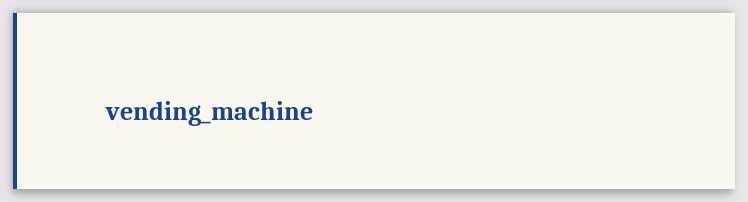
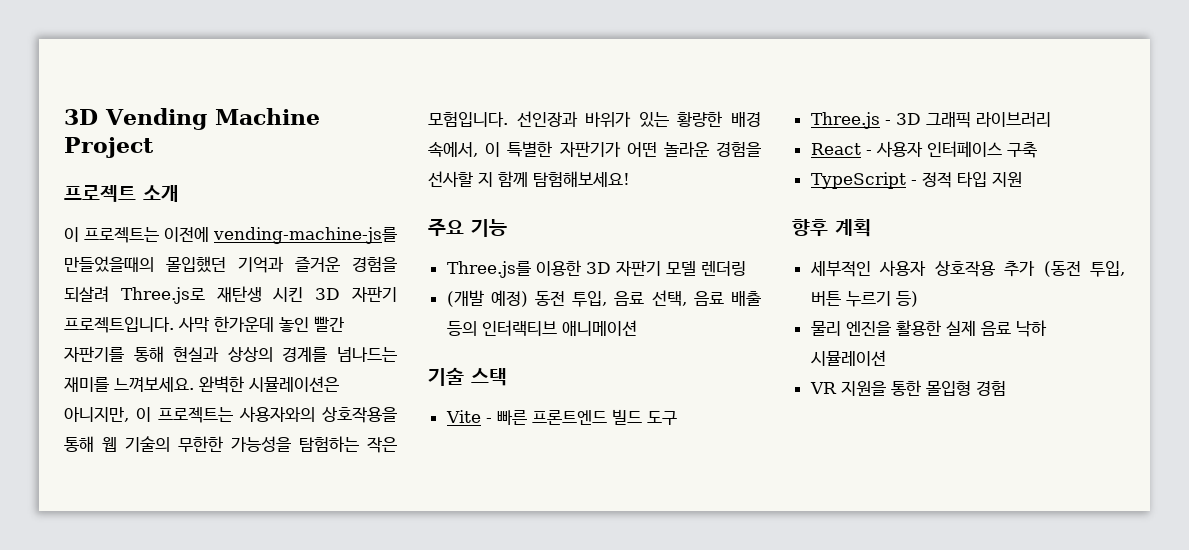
- vending_machine
+ 3D Vending Machine Project
+ 프로젝트 소개
+ 이 프로젝트는 이전에 vending-machine-js를 만들었을때의 몰입했던 기억과 즐거운 경험을 되살려 Three.js로 재탄생 시킨 3D 자판기 프로젝트입니다. 사막 한가운데 놓인 빨간 자판기를 통해 현실과 상상의 경계를 넘나드는 재미를 느껴보세요. 완벽한 시뮬레이션은 아니지만, 이 프로젝트는 사용자와의 상호작용을 통해 웹 기술의 무한한 가능성을 탐험하는 작은 모험입니다. 선인장과 바위가 있는 황량한 배경 속에서, 이 특별한 자판기가 어떤 놀라운 경험을 선사할 지 함께 탐험해보세요!
+ 주요 기능
+ Three.js를 이용한 3D 자판기 모델 렌더링
+ (개발 예정) 동전 투입, 음료 선택, 음료 배출 등의 인터랙티브 애니메이션
+ 기술 스택
+ Vite - 빠른 프론트엔드 빌드 도구
+ Three.js - 3D 그래픽 라이브러리
+ React - 사용자 인터페이스 구축
+ TypeScript - 정적 타입 지원
+ 향후 계획
+ 세부적인 사용자 상호작용 추가 (동전 투입, 버튼 누르기 등)
+ 물리 엔진을 활용한 실제 음료 낙하 시뮬레이션
+ VR 지원을 통한 몰입형 경험

